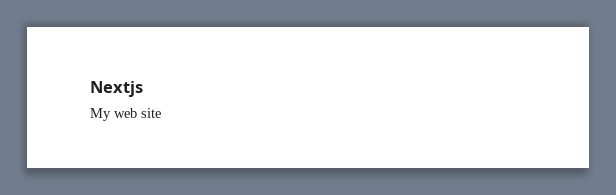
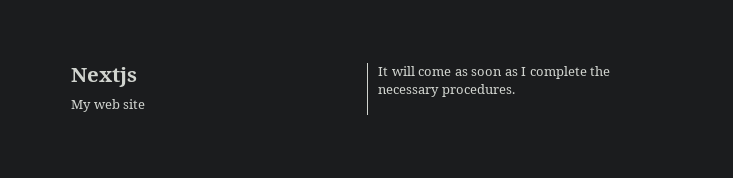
+ It will come as soon as I complete the necessary procedures.

